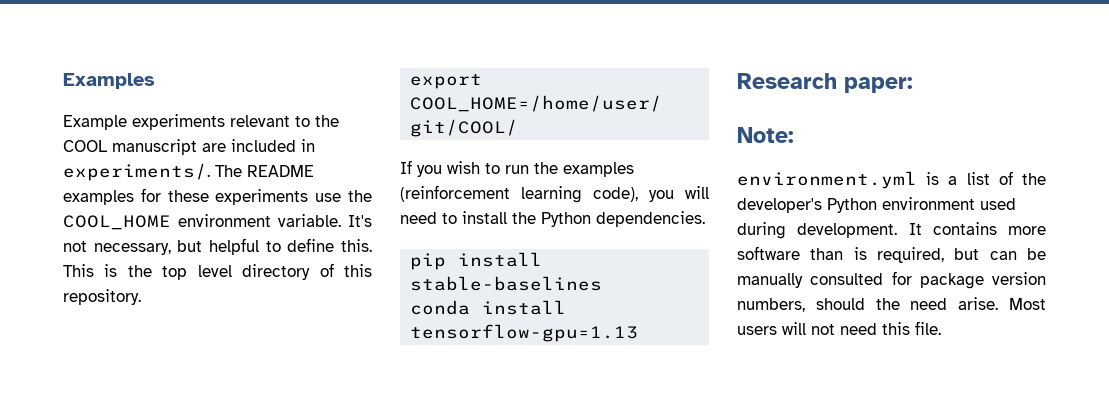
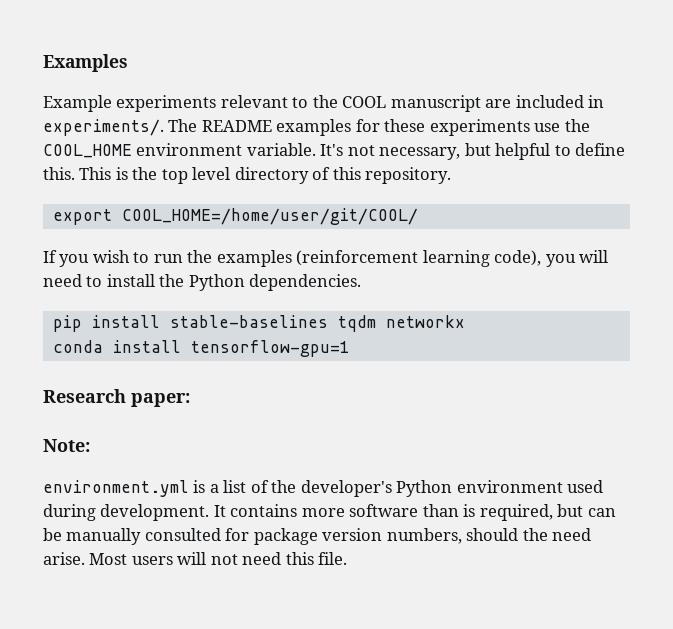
- pip install stable-baselines
+ pip install stable-baselines tqdm networkx
- conda install tensorflow-gpu=1.13
+ conda install tensorflow-gpu=1

